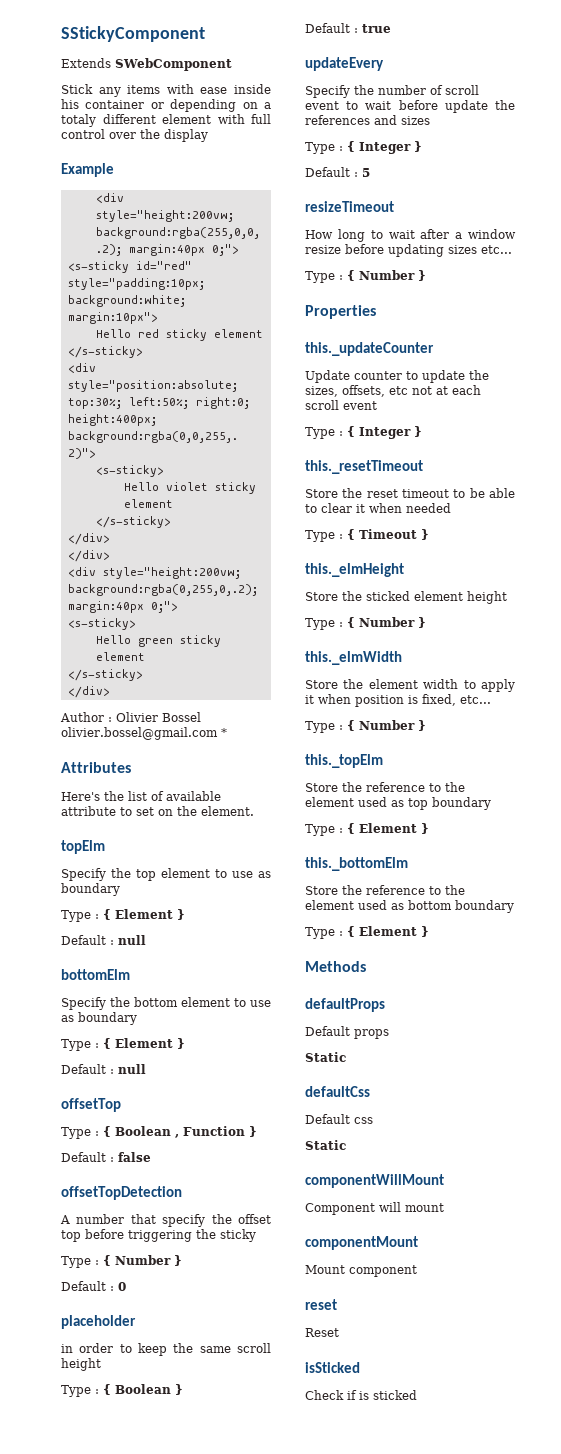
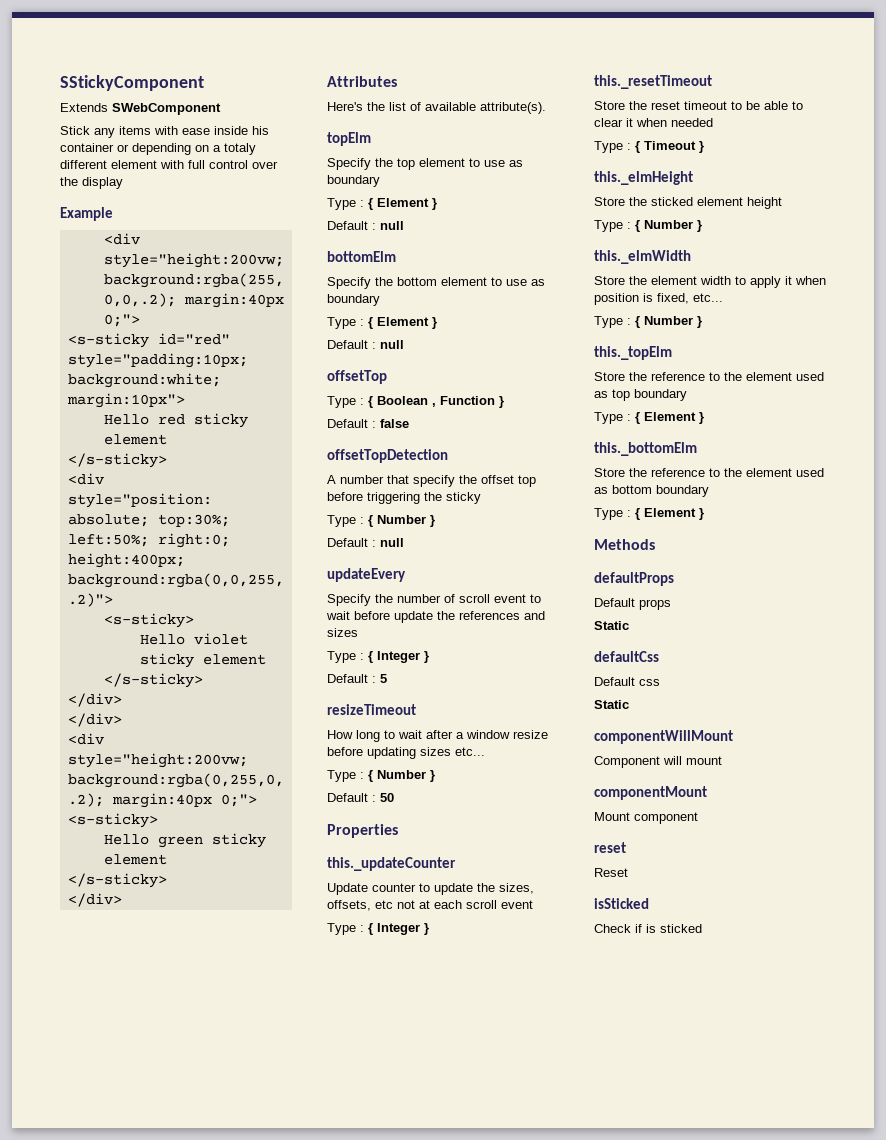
- Author : Olivier Bossel olivier.bossel@gmail.com *
- Here's the list of available attribute to set on the element.
+ Here's the list of available attribute(s).
  A number that specify the offset top before triggering the sticky
  Type : { Number }
- Default : 0
- placeholder
- in order to keep the same scroll height
- Type : { Boolean }
- Default : true
+ Default : null
+ Default : 50

